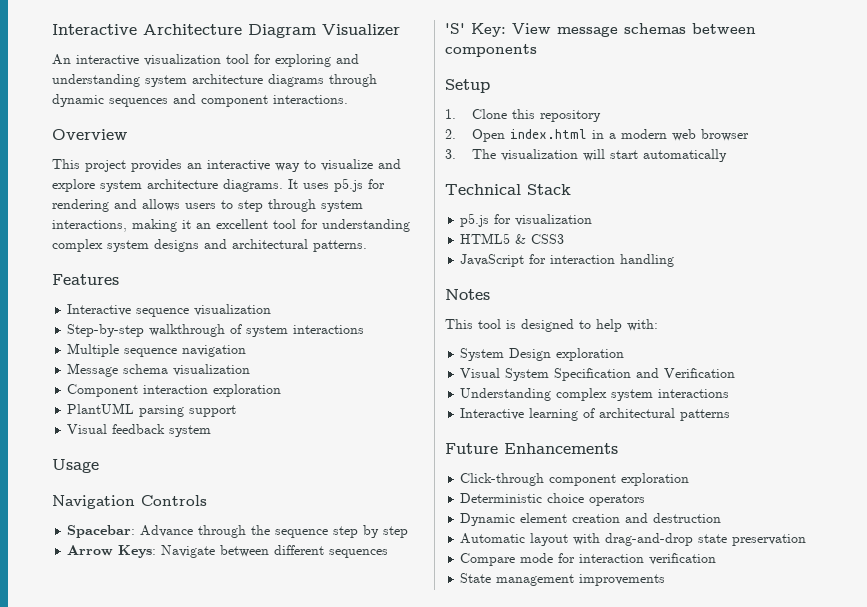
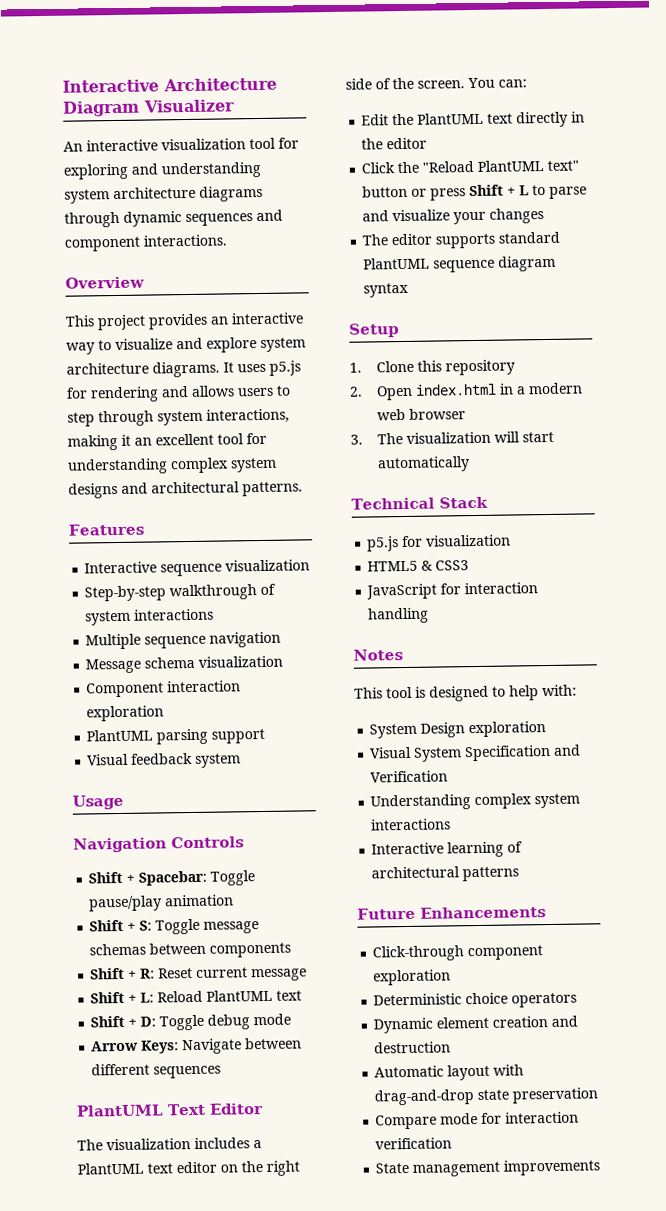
- Spacebar: Advance through the sequence step by step
+ Shift + Spacebar: Toggle pause/play animation
+ Shift + S: Toggle message schemas between components
+ Shift + R: Reset current message
+ Shift + L: Reload PlantUML text
+ Shift + D: Toggle debug mode
- 'S' Key: View message schemas between components
+ PlantUML Text Editor
+ The visualization includes a PlantUML text editor on the right side of the screen. You can:
+ Edit the PlantUML text directly in the editor
+ Click the "Reload PlantUML text" button or press Shift + L to parse and visualize your changes
+ The editor supports standard PlantUML sequence diagram syntax

